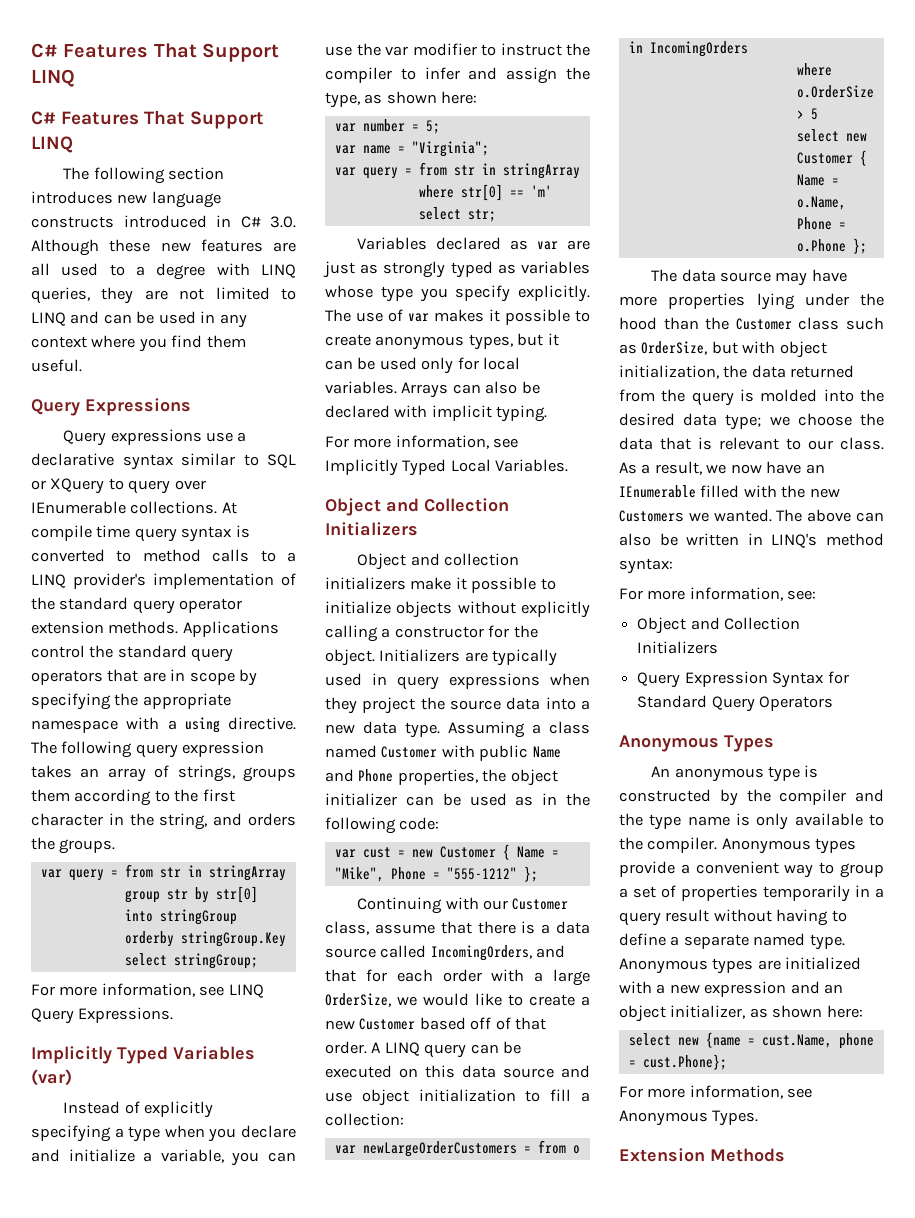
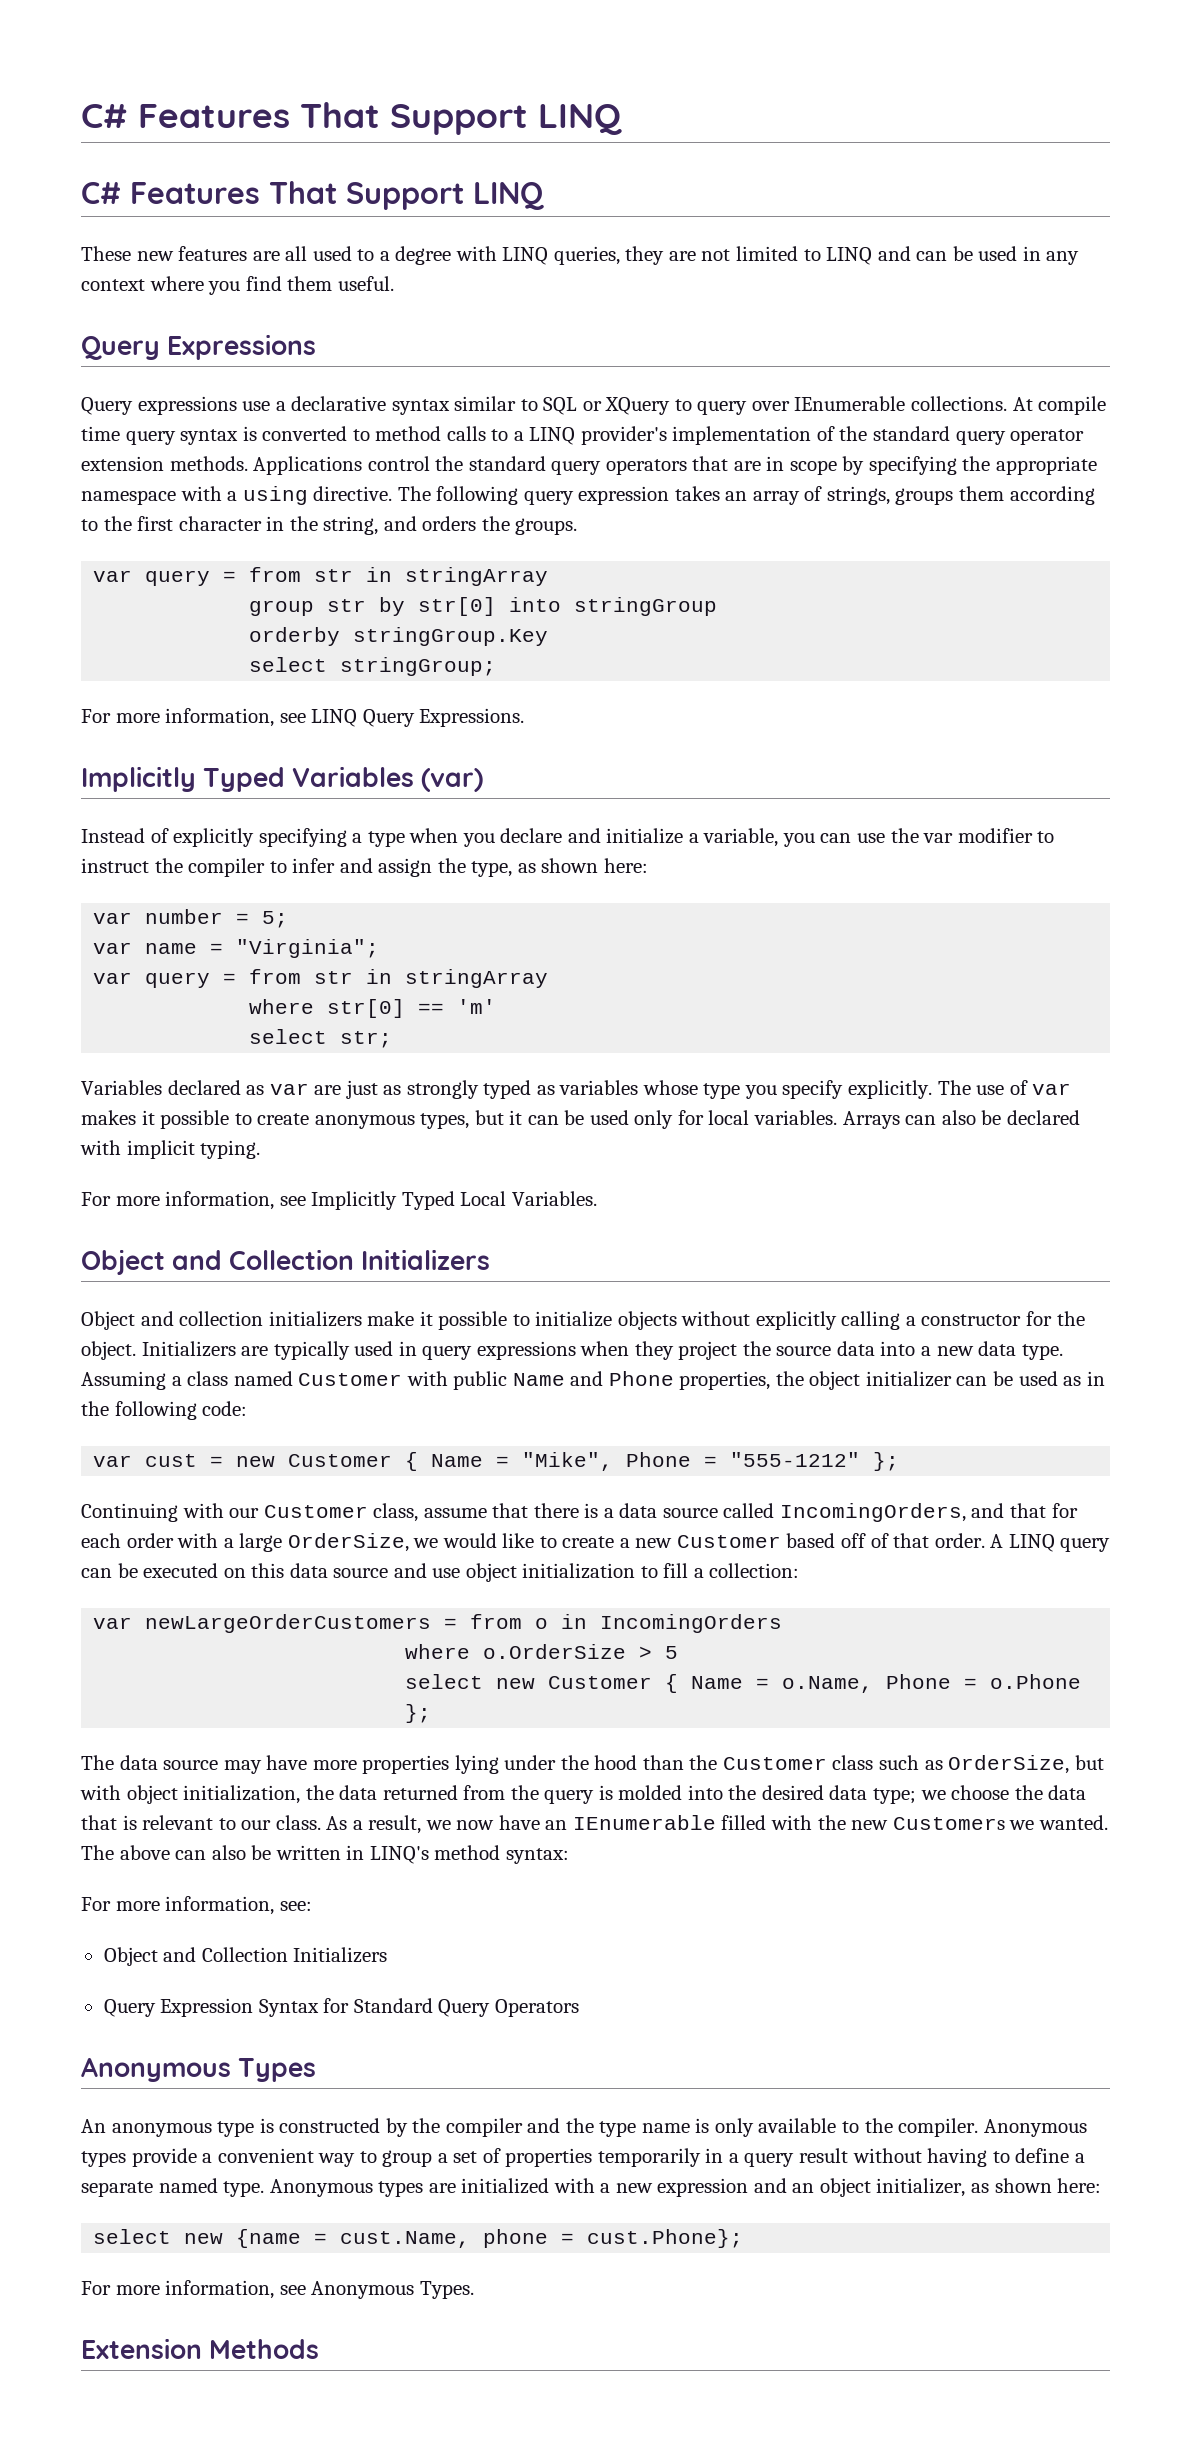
- The following section introduces new language constructs introduced in C# 3.0. Although these new features are all used to a degree with LINQ queries, they are not limited to LINQ and can be used in any context where you find them useful.
+ These new features are all used to a degree with LINQ queries, they are not limited to LINQ and can be used in any context where you find them useful.

